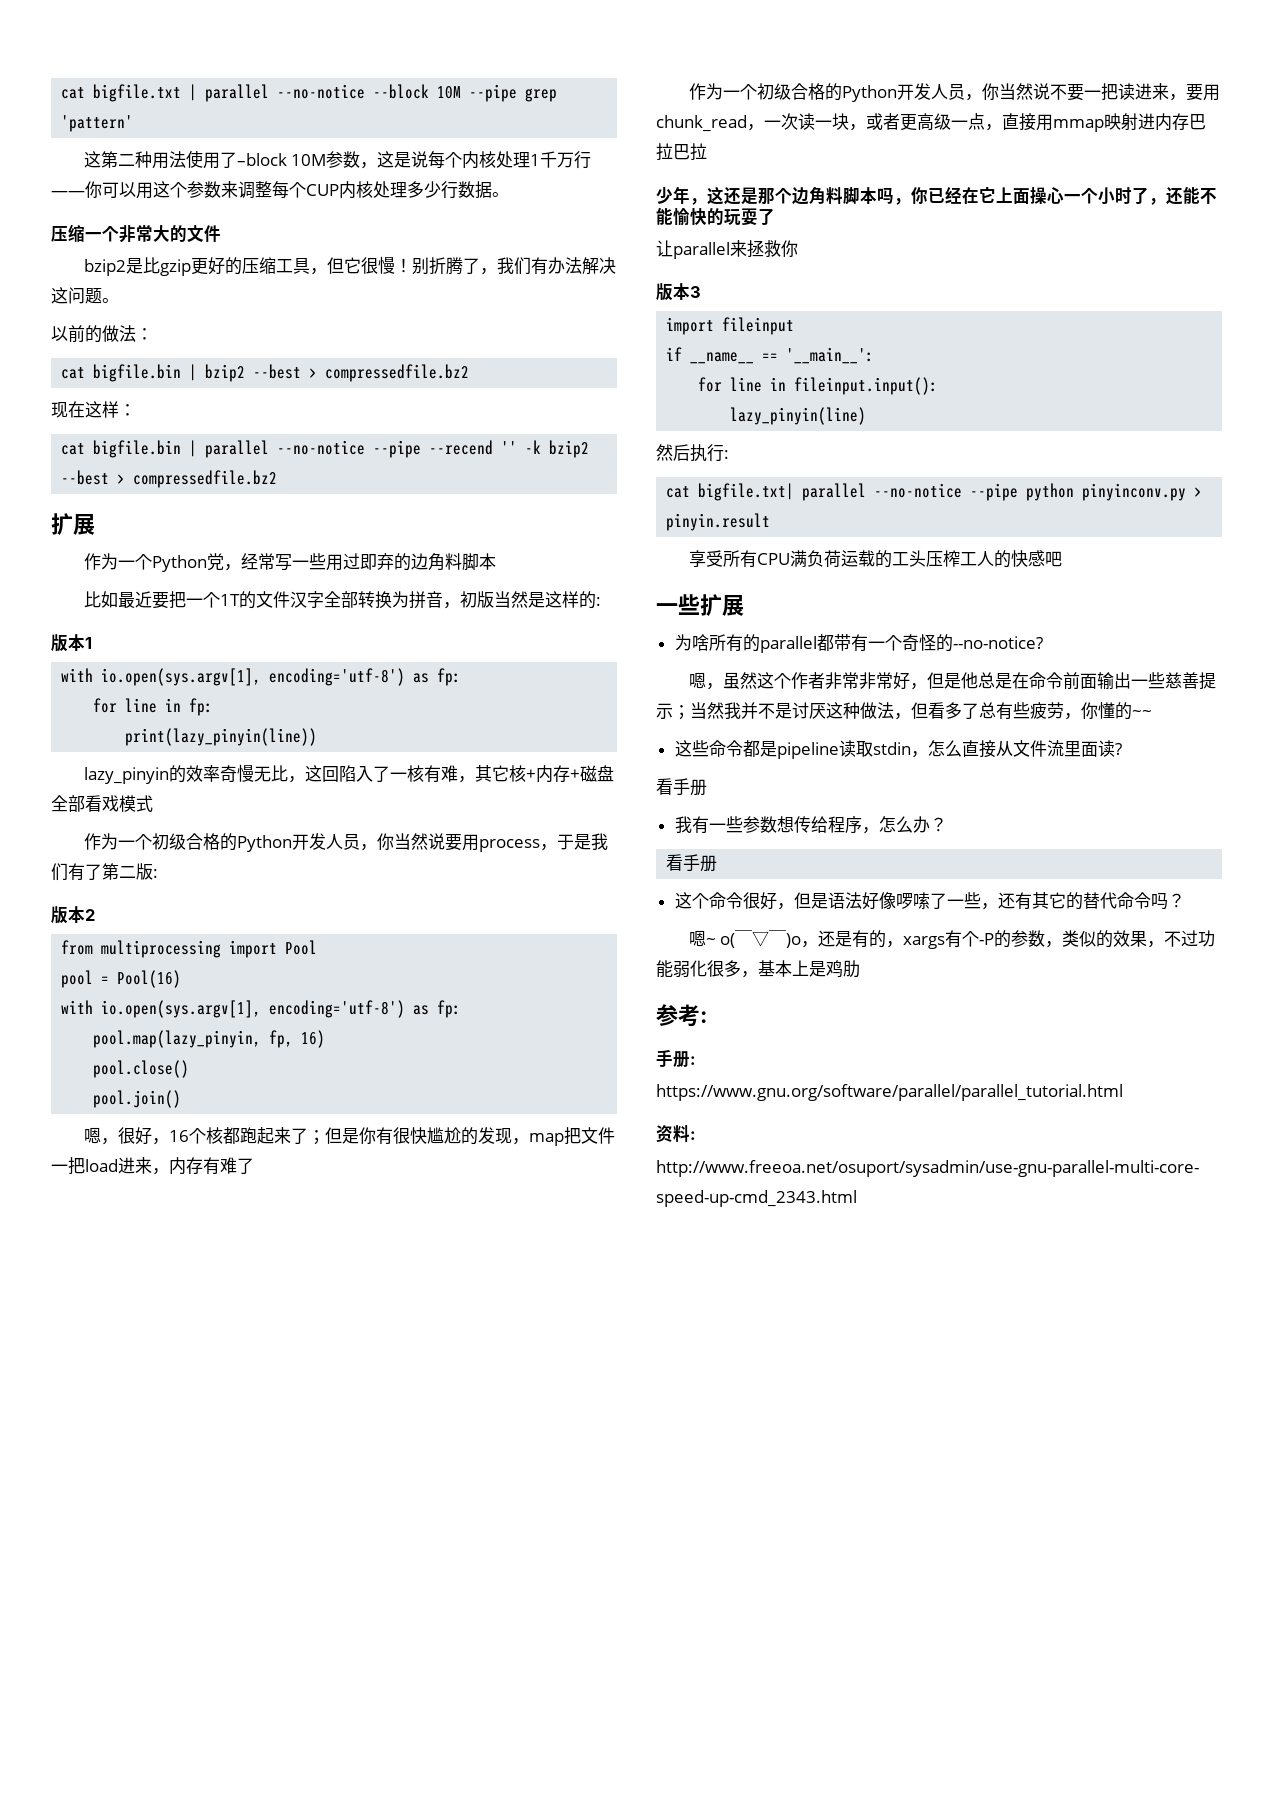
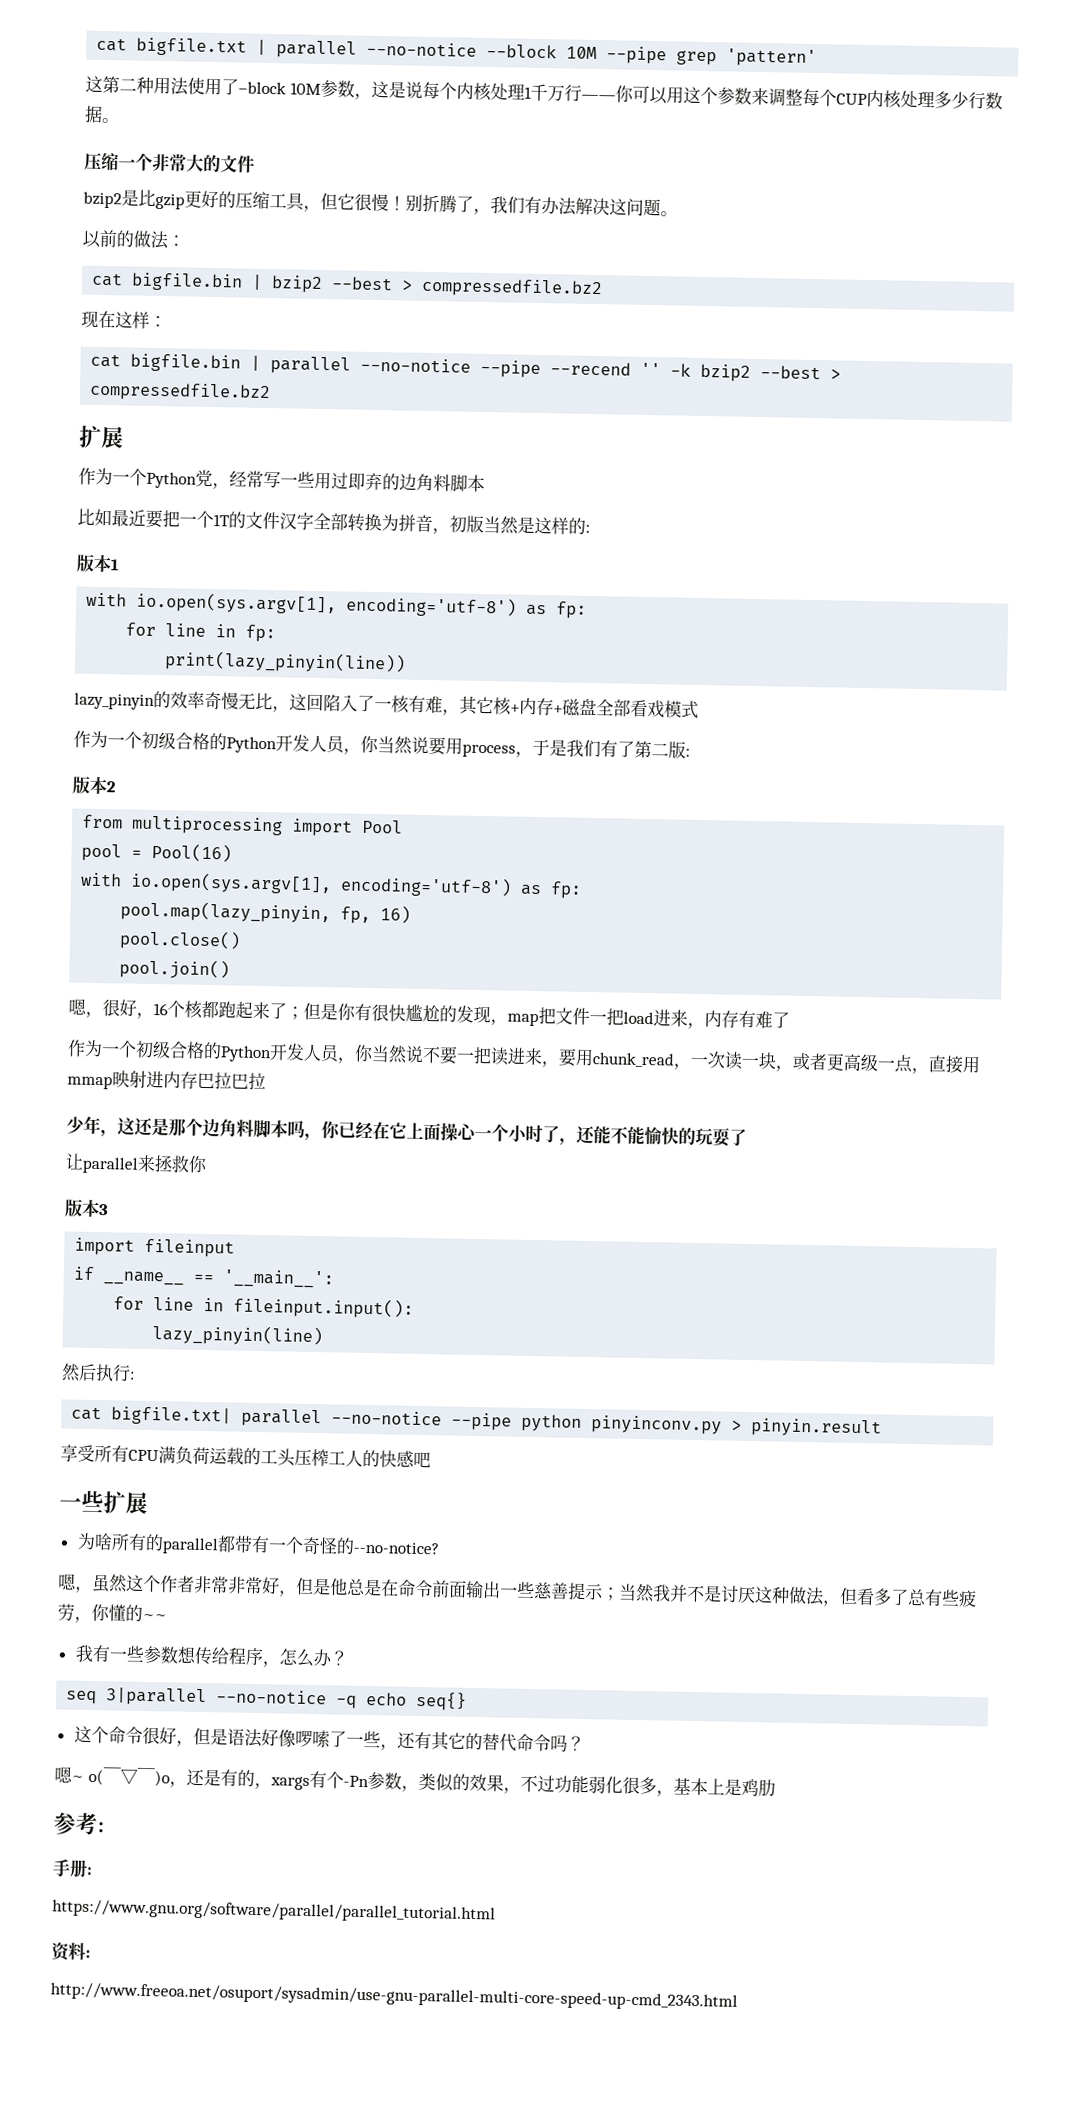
- 这些命令都是pipeline读取stdin，怎么直接从文件流里面读?
- 看手册
  我有一些参数想传给程序，怎么办？
- 看手册
+ seq 3|parallel --no-notice -q echo seq{}
- 嗯~ o(￣▽￣)o，还是有的，xargs有个-P的参数，类似的效果，不过功能弱化很多，基本上是鸡肋
+ 嗯~ o(￣▽￣)o，还是有的，xargs有个-Pn参数，类似的效果，不过功能弱化很多，基本上是鸡肋

